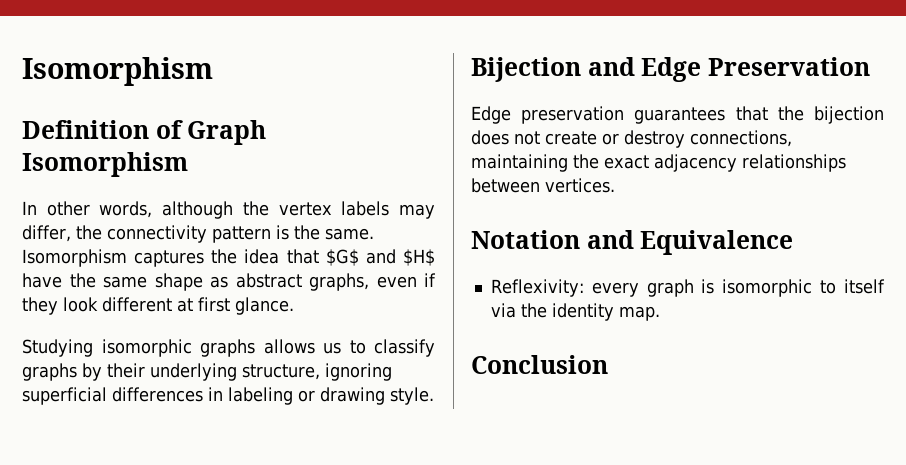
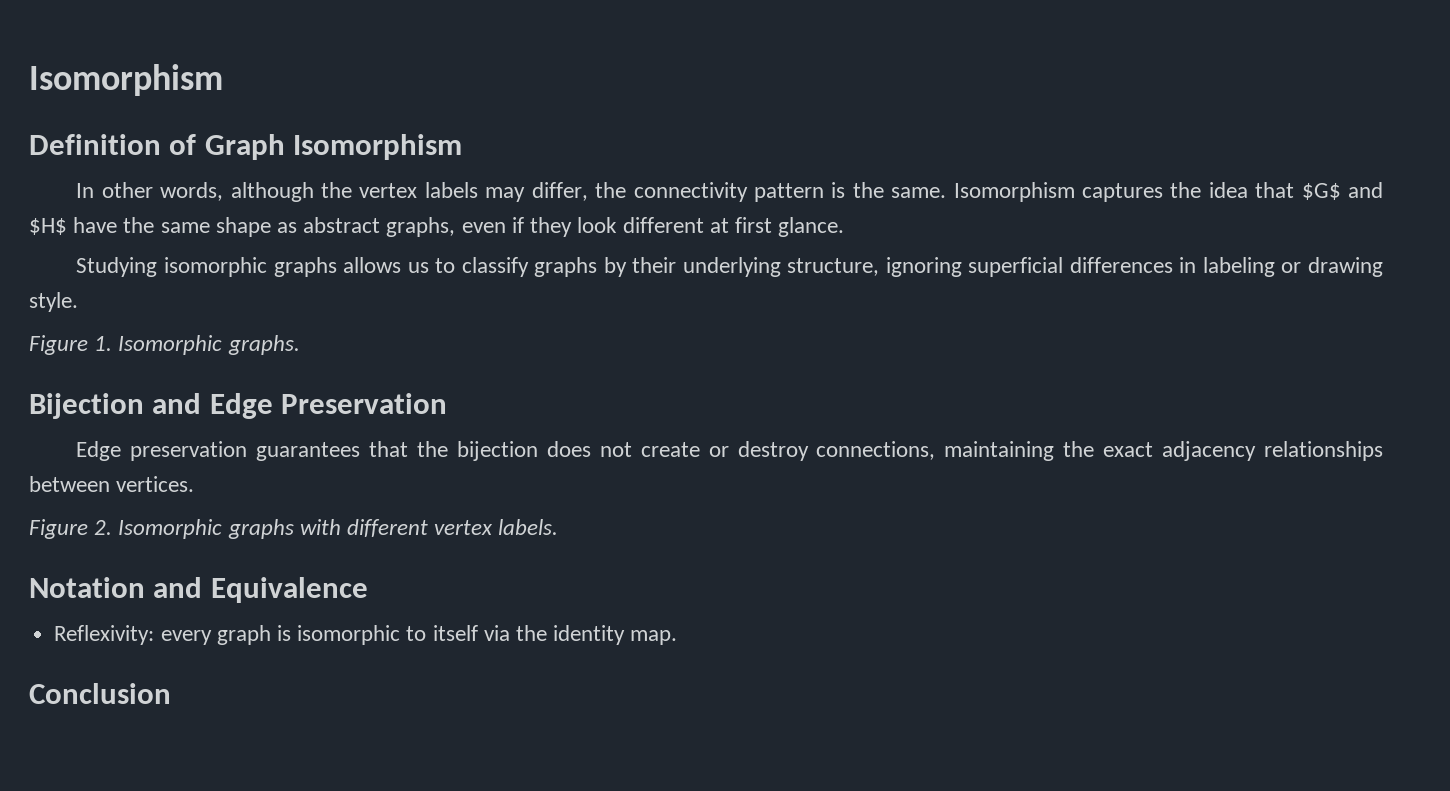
+ Figure 1. Isomorphic graphs.
+ Figure 2. Isomorphic graphs with different vertex labels.

